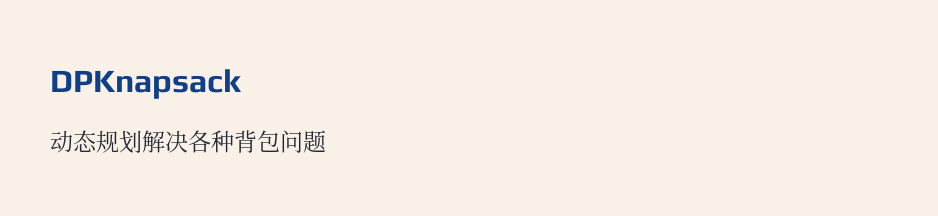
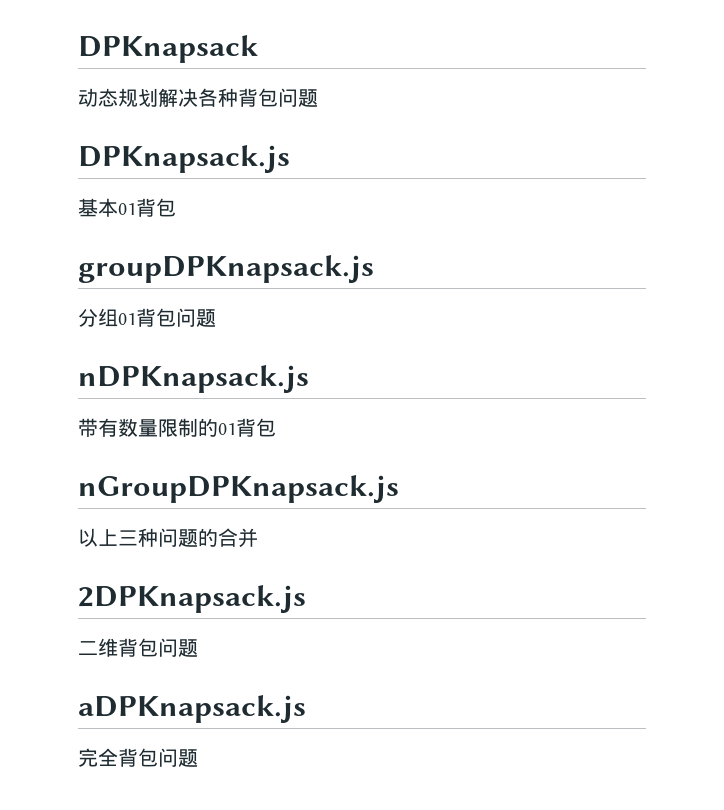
+ DPKnapsack.js
+ 基本01背包
+ groupDPKnapsack.js
+ 分组01背包问题
+ nDPKnapsack.js
+ 带有数量限制的01背包
+ nGroupDPKnapsack.js
+ 以上三种问题的合并
+ 2DPKnapsack.js
+ 二维背包问题
+ aDPKnapsack.js
+ 完全背包问题

